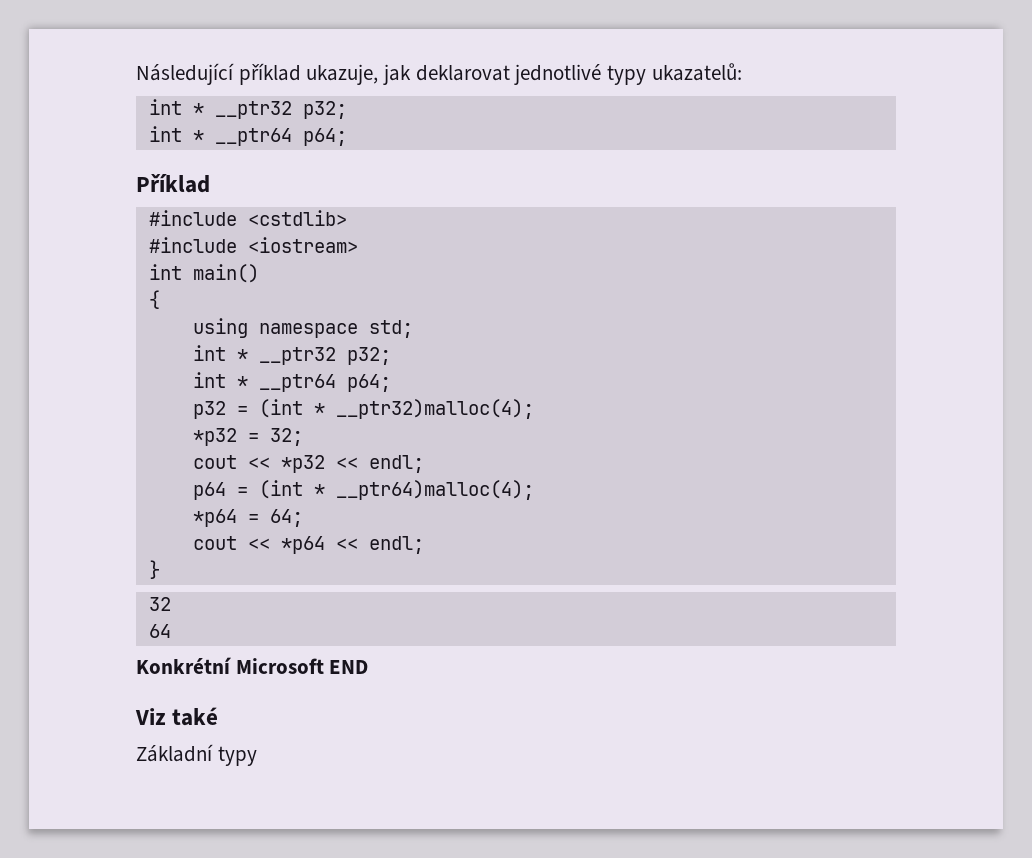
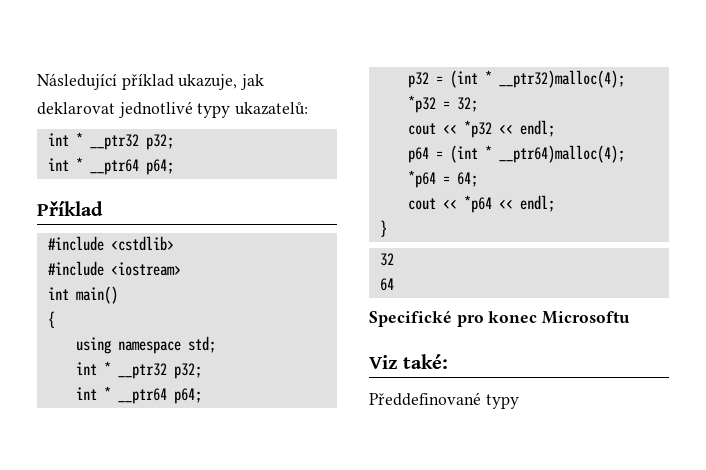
- Konkrétní Microsoft END
+ Specifické pro konec Microsoftu
- Viz také
- Základní typy
+ Viz také:
+ Předdefinované typy

